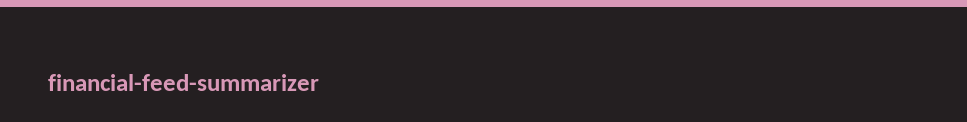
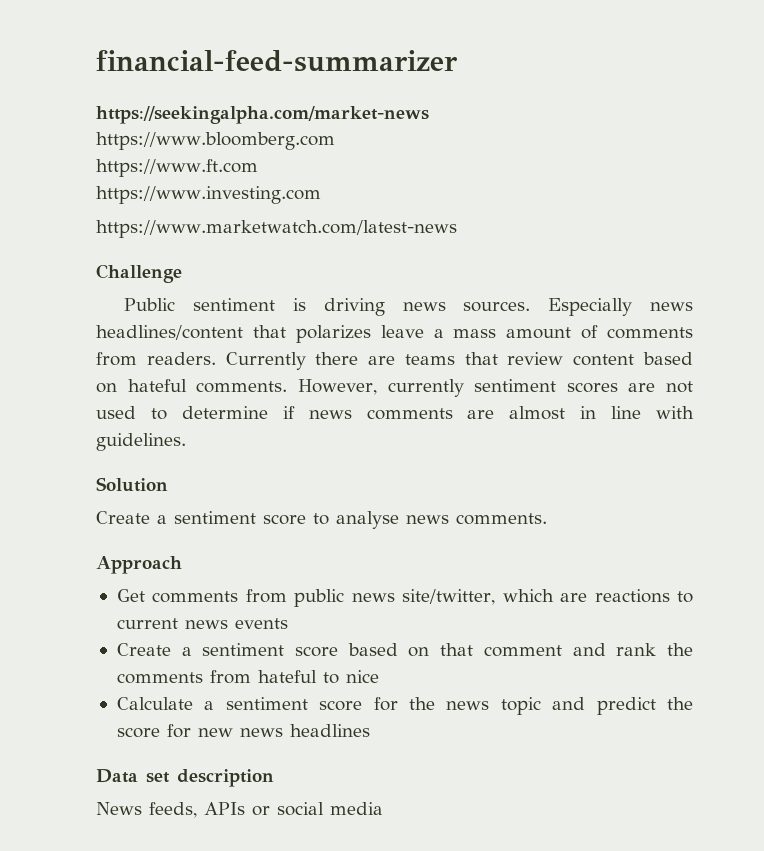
+ https://seekingalpha.com/market-news
+ https://www.bloomberg.com
+ https://www.ft.com
+ https://www.investing.com
+ https://www.marketwatch.com/latest-news
+ Challenge
+ Public sentiment is driving news sources. Especially news headlines/content that polarizes leave a mass amount of comments from readers. Currently there are teams that review content based on hateful comments. However, currently sentiment scores are not used to determine if news comments are almost in line with guidelines.
+ Solution
+ Create a sentiment score to analyse news comments.
+ Approach
+ Get comments from public news site/twitter, which are reactions to current news events
+ Create a sentiment score based on that comment and rank the comments from hateful to nice
+ Calculate a sentiment score for the news topic and predict the score for new news headlines
+ Data set description
+ News feeds, APIs or social media

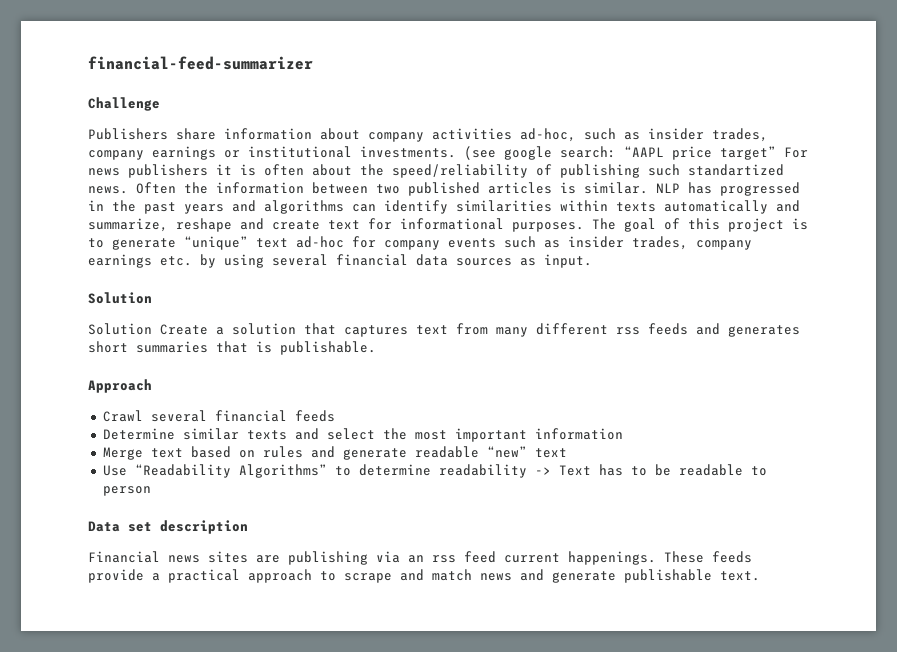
- https://seekingalpha.com/market-news
- https://www.bloomberg.com
- https://www.ft.com
- https://www.investing.com
- https://www.marketwatch.com/latest-news
  Challenge
- Public sentiment is driving news sources. Especially news headlines/content that polarizes leave a mass amount of comments from readers. Currently there are teams that review content based on hateful comments. However, currently sentiment scores are not used to determine if news comments are almost in line with guidelines.
+ Publishers share information about company activities ad-hoc, such as insider trades, company earnings or institutional investments. (see google search: “AAPL price target” For news publishers it is often about the speed/reliability of publishing such standartized news. Often the information between two published articles is similar. NLP has progressed in the past years and algorithms can identify similarities within texts automatically and summarize, reshape and create text for informational purposes. The goal of this project is to generate “unique” text ad-hoc for company events such as insider trades, company earnings etc. by using several financial data sources as input.
- Create a sentiment score to analyse news comments.
+ Solution Create a solution that captures text from many different rss feeds and generates short summaries that is publishable.
  Approach
- Get comments from public news site/twitter, which are reactions to current news events
- Create a sentiment score based on that comment and rank the comments from hateful to nice
- Calculate a sentiment score for the news topic and predict the score for new news headlines
+ Crawl several financial feeds
+ Determine similar texts and select the most important information
+ Merge text based on rules and generate readable “new” text
+ Use “Readability Algorithms” to determine readability -> Text has to be readable to person
  Data set description
- News feeds, APIs or social media
+ Financial news sites are publishing via an rss feed current happenings. These feeds provide a practical approach to scrape and match news and generate publishable text.

